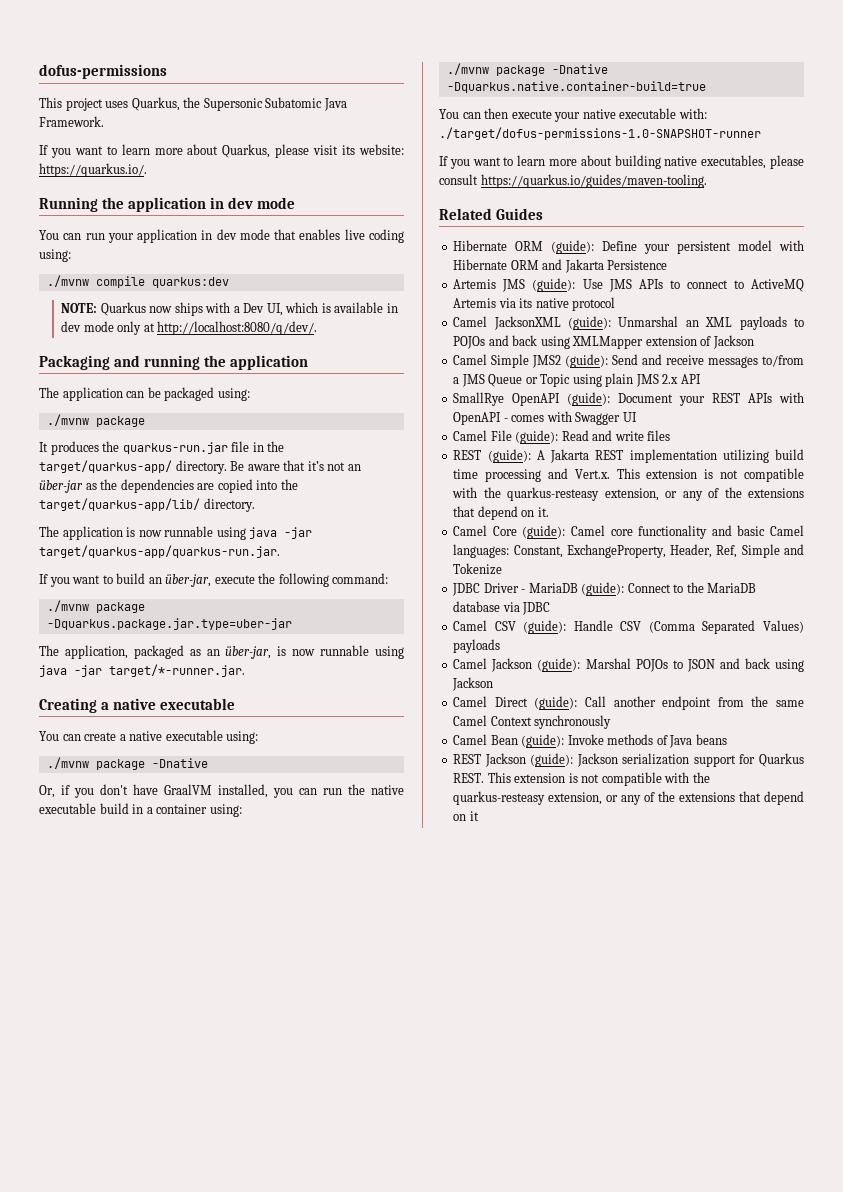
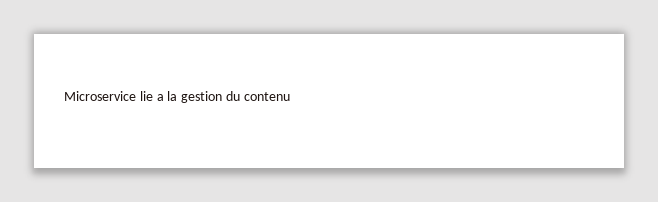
- dofus-permissions
- This project uses Quarkus, the Supersonic Subatomic Java Framework.
- If you want to learn more about Quarkus, please visit its website: https://quarkus.io/.
- Running the application in dev mode
- You can run your application in dev mode that enables live coding using:
- ./mvnw compile quarkus:dev
- NOTE: Quarkus now ships with a Dev UI, which is available in dev mode only at http://localhost:8080/q/dev/.
- Packaging and running the application
- The application can be packaged using:
- ./mvnw package
- It produces the quarkus-run.jar file in the target/quarkus-app/ directory. Be aware that it’s not an über-jar as the dependencies are copied into the target/quarkus-app/lib/ directory.
- The application is now runnable using java -jar target/quarkus-app/quarkus-run.jar.
- If you want to build an über-jar, execute the following command:
- ./mvnw package -Dquarkus.package.jar.type=uber-jar
- The application, packaged as an über-jar, is now runnable using java -jar target/*-runner.jar.
- Creating a native executable
- You can create a native executable using:
- ./mvnw package -Dnative
- Or, if you don't have GraalVM installed, you can run the native executable build in a container using:
- ./mvnw package -Dnative -Dquarkus.native.container-build=true
- You can then execute your native executable with: ./target/dofus-permissions-1.0-SNAPSHOT-runner
- If you want to learn more about building native executables, please consult https://quarkus.io/guides/maven-tooling.
- Related Guides
- Hibernate ORM (guide): Define your persistent model with Hibernate ORM and Jakarta Persistence
- Artemis JMS (guide): Use JMS APIs to connect to ActiveMQ Artemis via its native protocol
- Camel JacksonXML (guide): Unmarshal an XML payloads to POJOs and back using XMLMapper extension of Jackson
- Camel Simple JMS2 (guide): Send and receive messages to/from a JMS Queue or Topic using plain JMS 2.x API
- SmallRye OpenAPI (guide): Document your REST APIs with OpenAPI - comes with Swagger UI
- Camel File (guide): Read and write files
- REST (guide): A Jakarta REST implementation utilizing build time processing and Vert.x. This extension is not compatible with the quarkus-resteasy extension, or any of the extensions that depend on it.
- Camel Core (guide): Camel core functionality and basic Camel languages: Constant, ExchangeProperty, Header, Ref, Simple and Tokenize
- JDBC Driver - MariaDB (guide): Connect to the MariaDB database via JDBC
- Camel CSV (guide): Handle CSV (Comma Separated Values) payloads
- Camel Jackson (guide): Marshal POJOs to JSON and back using Jackson
- Camel Direct (guide): Call another endpoint from the same Camel Context synchronously
- Camel Bean (guide): Invoke methods of Java beans
- REST Jackson (guide): Jackson serialization support for Quarkus REST. This extension is not compatible with the quarkus-resteasy extension, or any of the extensions that depend on it
+ Microservice lie a la gestion du contenu

